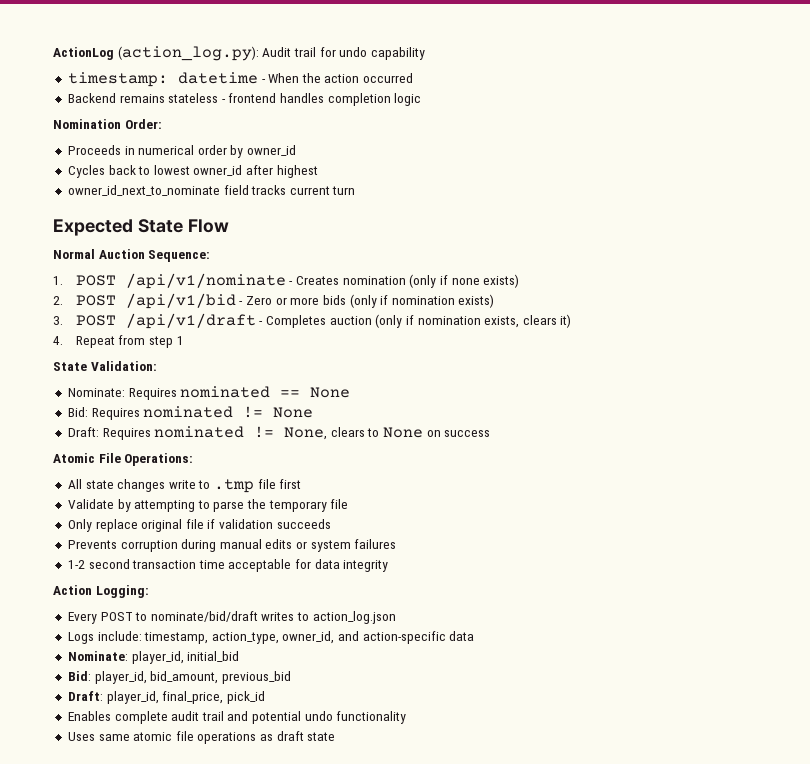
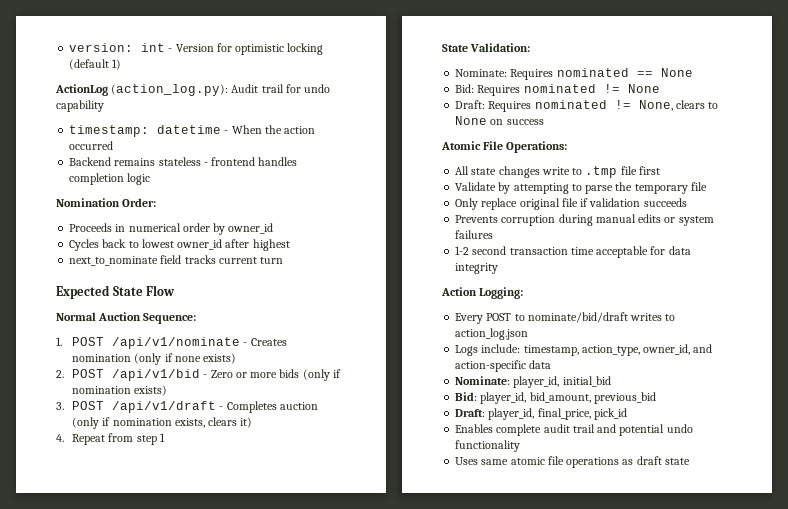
+ version: int - Version for optimistic locking (default 1)
- owner_id_next_to_nominate field tracks current turn
+ next_to_nominate field tracks current turn

